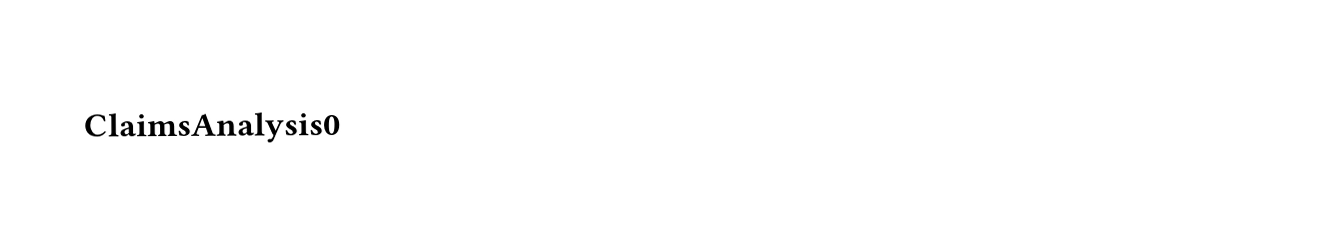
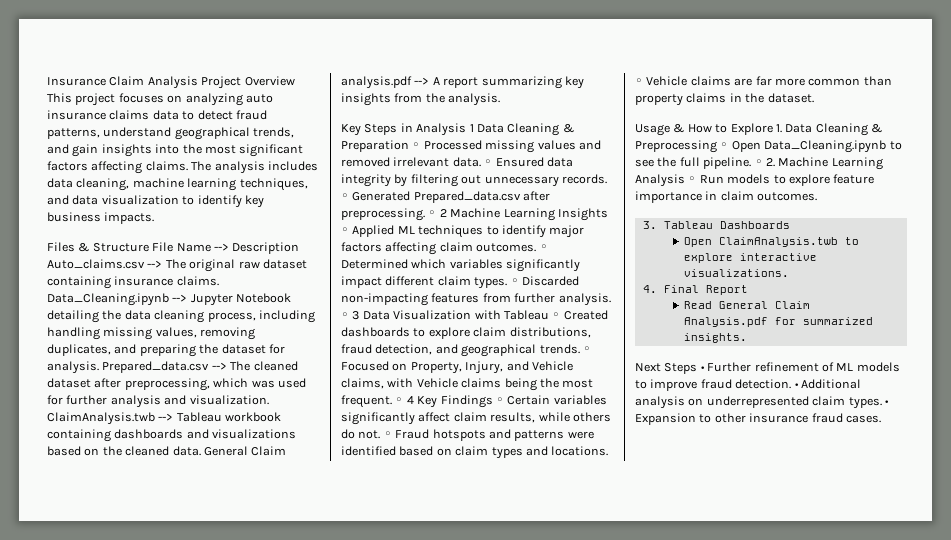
- ClaimsAnalysis0
+ Insurance Claim Analysis Project Overview This project focuses on analyzing auto insurance claims data to detect fraud patterns, understand geographical trends, and gain insights into the most significant factors affecting claims. The analysis includes data cleaning, machine learning techniques, and data visualization to identify key business impacts.
+ Files & Structure File Name --> Description Auto_claims.csv --> The original raw dataset containing insurance claims. Data_Cleaning.ipynb --> Jupyter Notebook detailing the data cleaning process, including handling missing values, removing duplicates, and preparing the dataset for analysis. Prepared_data.csv --> The cleaned dataset after preprocessing, which was used for further analysis and visualization. ClaimAnalysis.twb --> Tableau workbook containing dashboards and visualizations based on the cleaned data. General Claim analysis.pdf --> A report summarizing key insights from the analysis.
+ Key Steps in Analysis 1 Data Cleaning & Preparation ◦ Processed missing values and removed irrelevant data. ◦ Ensured data integrity by filtering out unnecessary records. ◦ Generated Prepared_data.csv after preprocessing. ◦ 2 Machine Learning Insights ◦ Applied ML techniques to identify major factors affecting claim outcomes. ◦ Determined which variables significantly impact different claim types. ◦ Discarded non-impacting features from further analysis. ◦ 3 Data Visualization with Tableau ◦ Created dashboards to explore claim distributions, fraud detection, and geographical trends. ◦ Focused on Property, Injury, and Vehicle claims, with Vehicle claims being the most frequent. ◦ 4 Key Findings ◦ Certain variables significantly affect claim results, while others do not. ◦ Fraud hotspots and patterns were identified based on claim types and locations. ◦ Vehicle claims are far more common than property claims in the dataset.
+ Usage & How to Explore 1. Data Cleaning & Preprocessing ◦ Open Data_Cleaning.ipynb to see the full pipeline. ◦ 2. Machine Learning Analysis ◦ Run models to explore feature importance in claim outcomes.
+ 3. Tableau Dashboards
+ Open ClaimAnalysis.twb to explore interactive visualizations.
+ 4. Final Report
+ Read General Claim Analysis.pdf for summarized insights.
+ Next Steps • Further refinement of ML models to improve fraud detection. • Additional analysis on underrepresented claim types. • Expansion to other insurance fraud cases.

